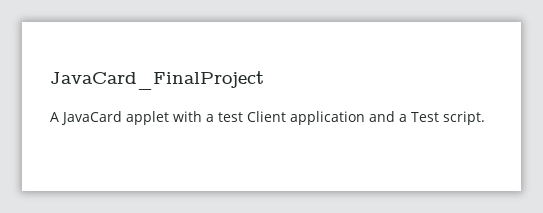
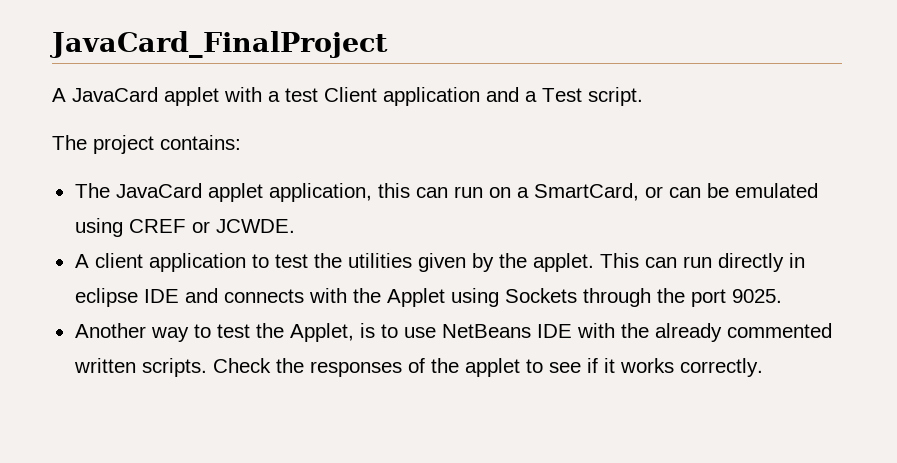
+ The project contains:
+ The JavaCard applet application, this can run on a SmartCard, or can be emulated using CREF or JCWDE.
+ A client application to test the utilities given by the applet. This can run directly in eclipse IDE and connects with the Applet using Sockets through the port 9025.
+ Another way to test the Applet, is to use NetBeans IDE with the already commented written scripts. Check the responses of the applet to see if it works correctly.

